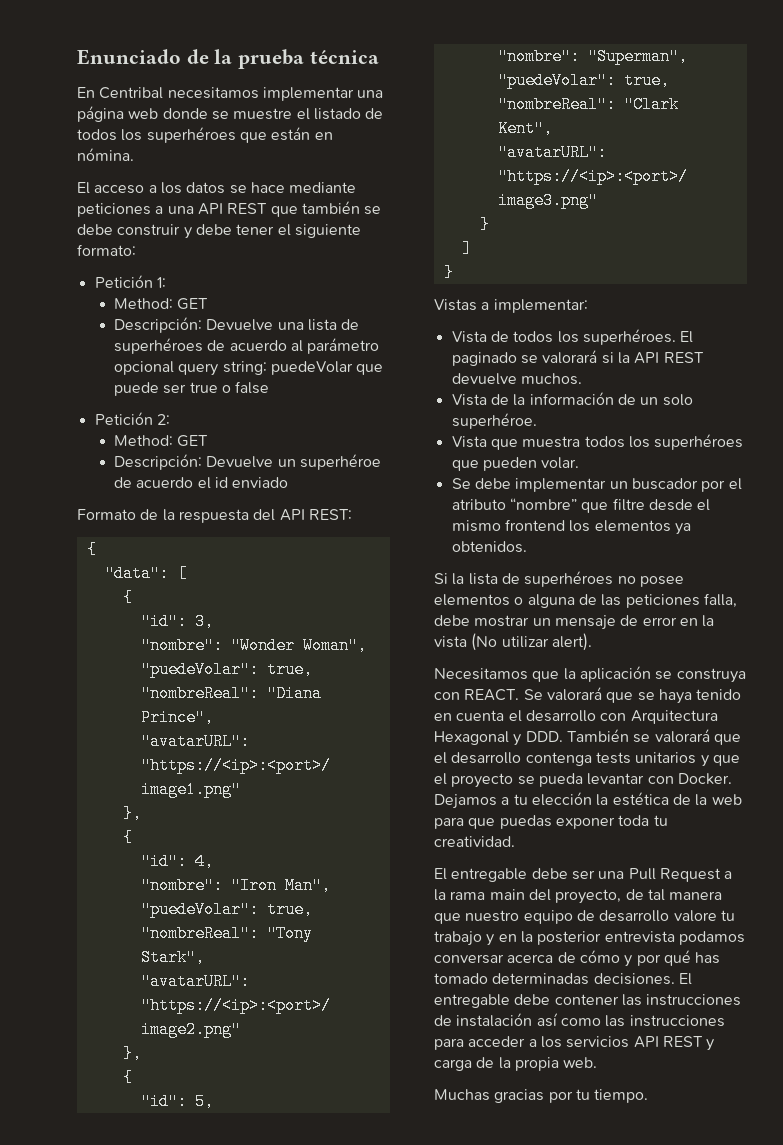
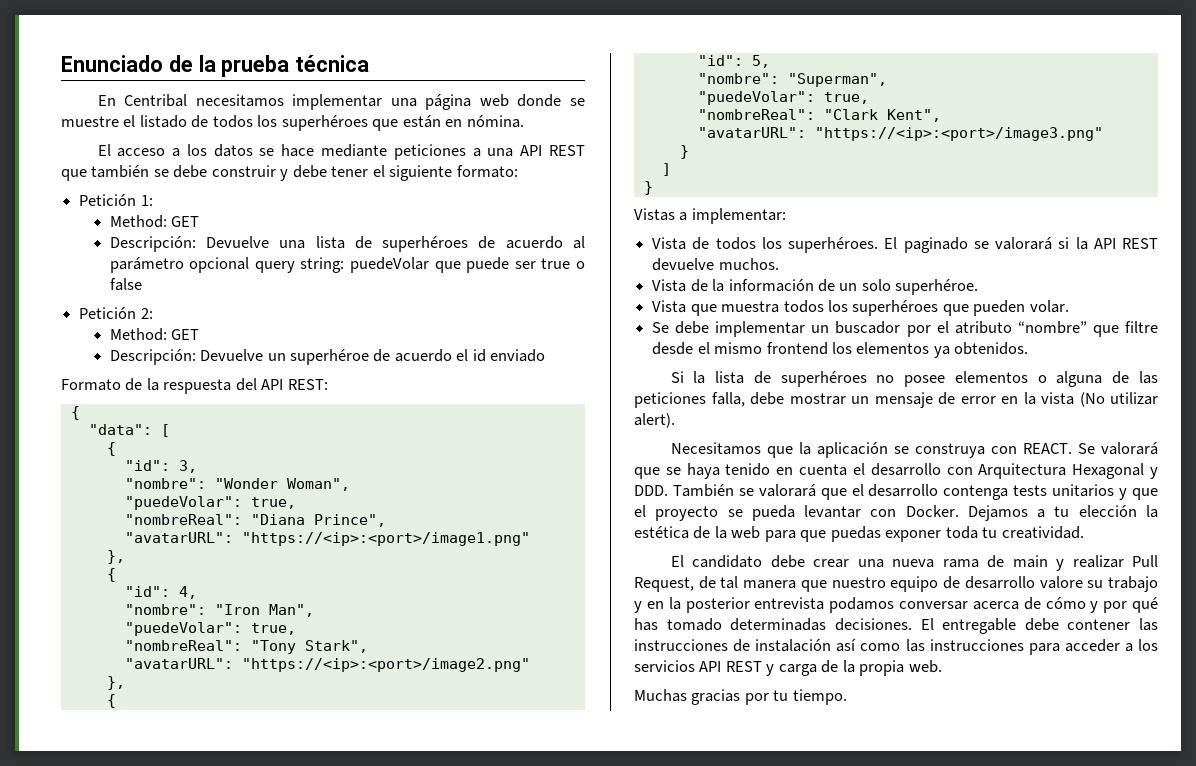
- El entregable debe ser una Pull Request a la rama main del proyecto, de tal manera que nuestro equipo de desarrollo valore tu trabajo y en la posterior entrevista podamos conversar acerca de cómo y por qué has tomado determinadas decisiones.
+ El candidato debe crear una nueva rama de main y realizar Pull Request, de tal manera que nuestro equipo de desarrollo valore su trabajo y en la posterior entrevista podamos conversar acerca de cómo y por qué has tomado determinadas decisiones.

